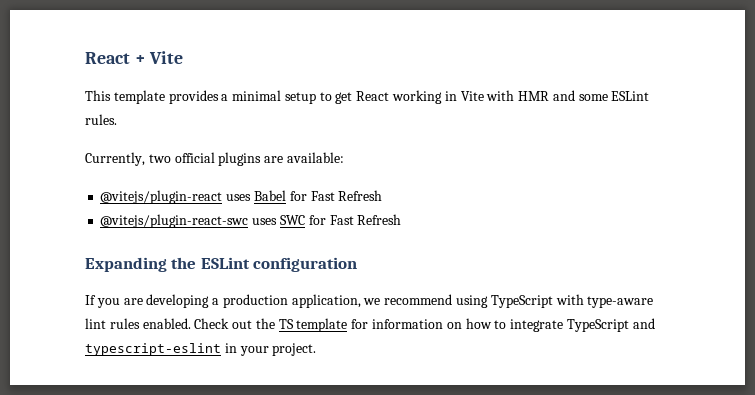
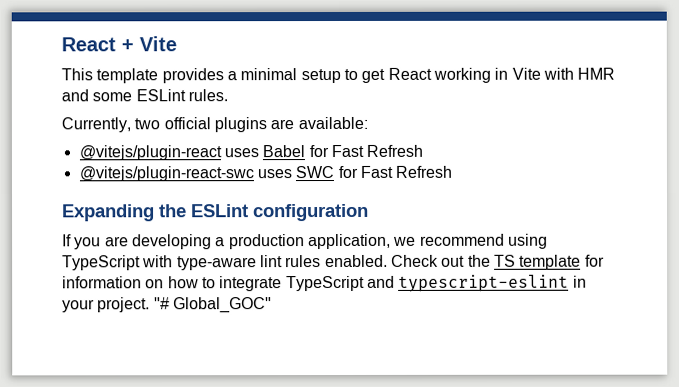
+ "# Global_GOC"

